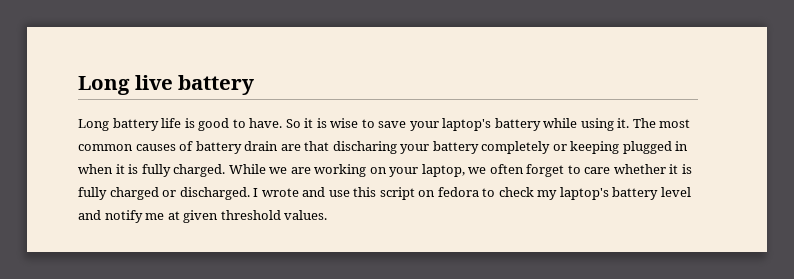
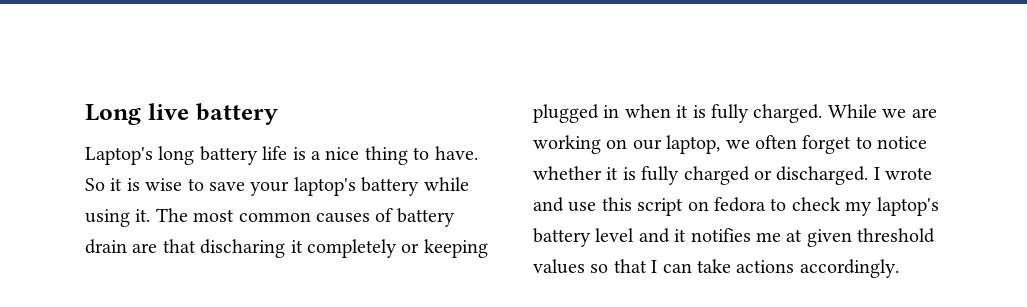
- Long battery life is good to have.
+ Laptop's long battery life is a nice thing to have.
- The most common causes of battery drain are that discharing your battery completely or keeping plugged in when it is fully charged.
+ The most common causes of battery drain are that discharing it completely or keeping plugged in when it is fully charged.
- While we are working on your laptop, we often forget to care whether it is fully charged or discharged.
+ While we are working on our laptop, we often forget to notice whether it is fully charged or discharged.
- I wrote and use this script on fedora to check my laptop's battery level and notify me at given threshold values.
+ I wrote and use this script on fedora to check my laptop's battery level and it notifies me at given threshold values so that I can take actions accordingly.

